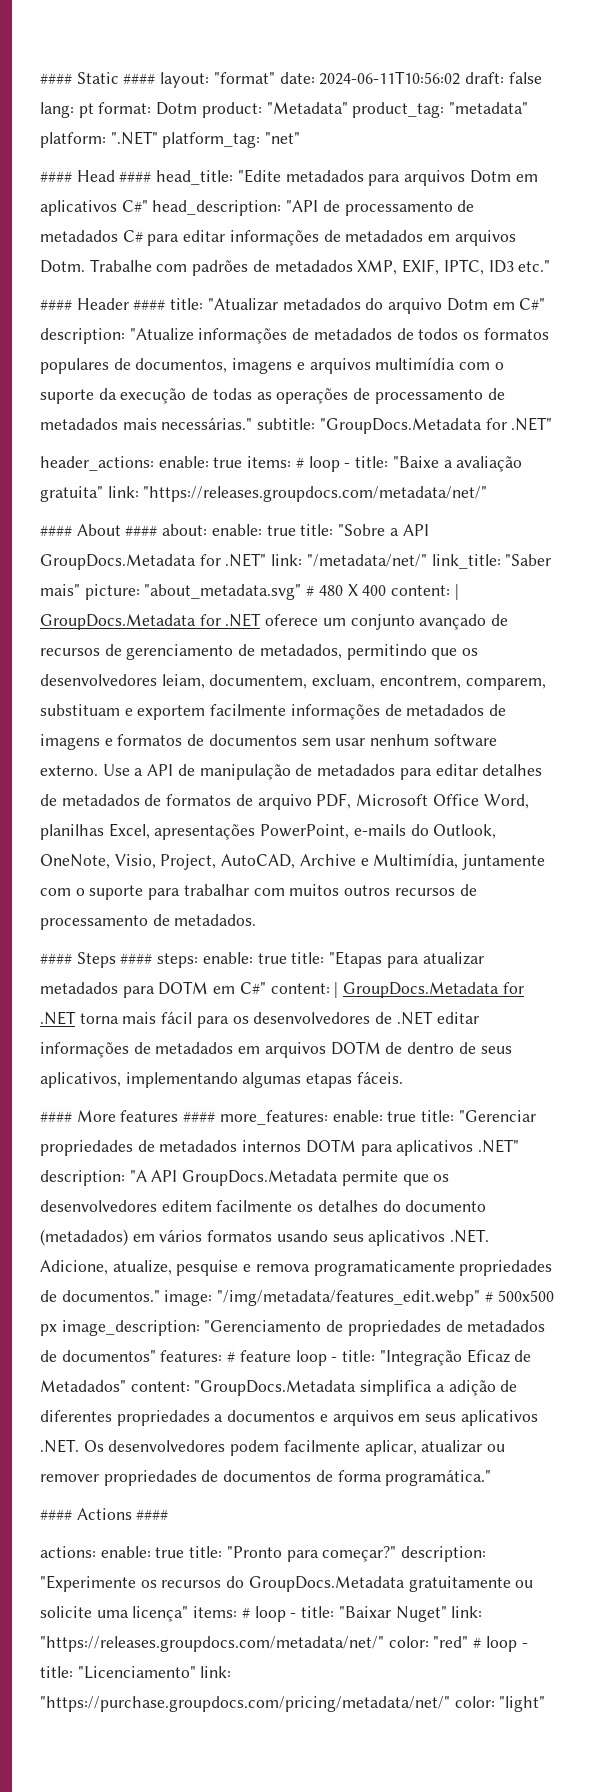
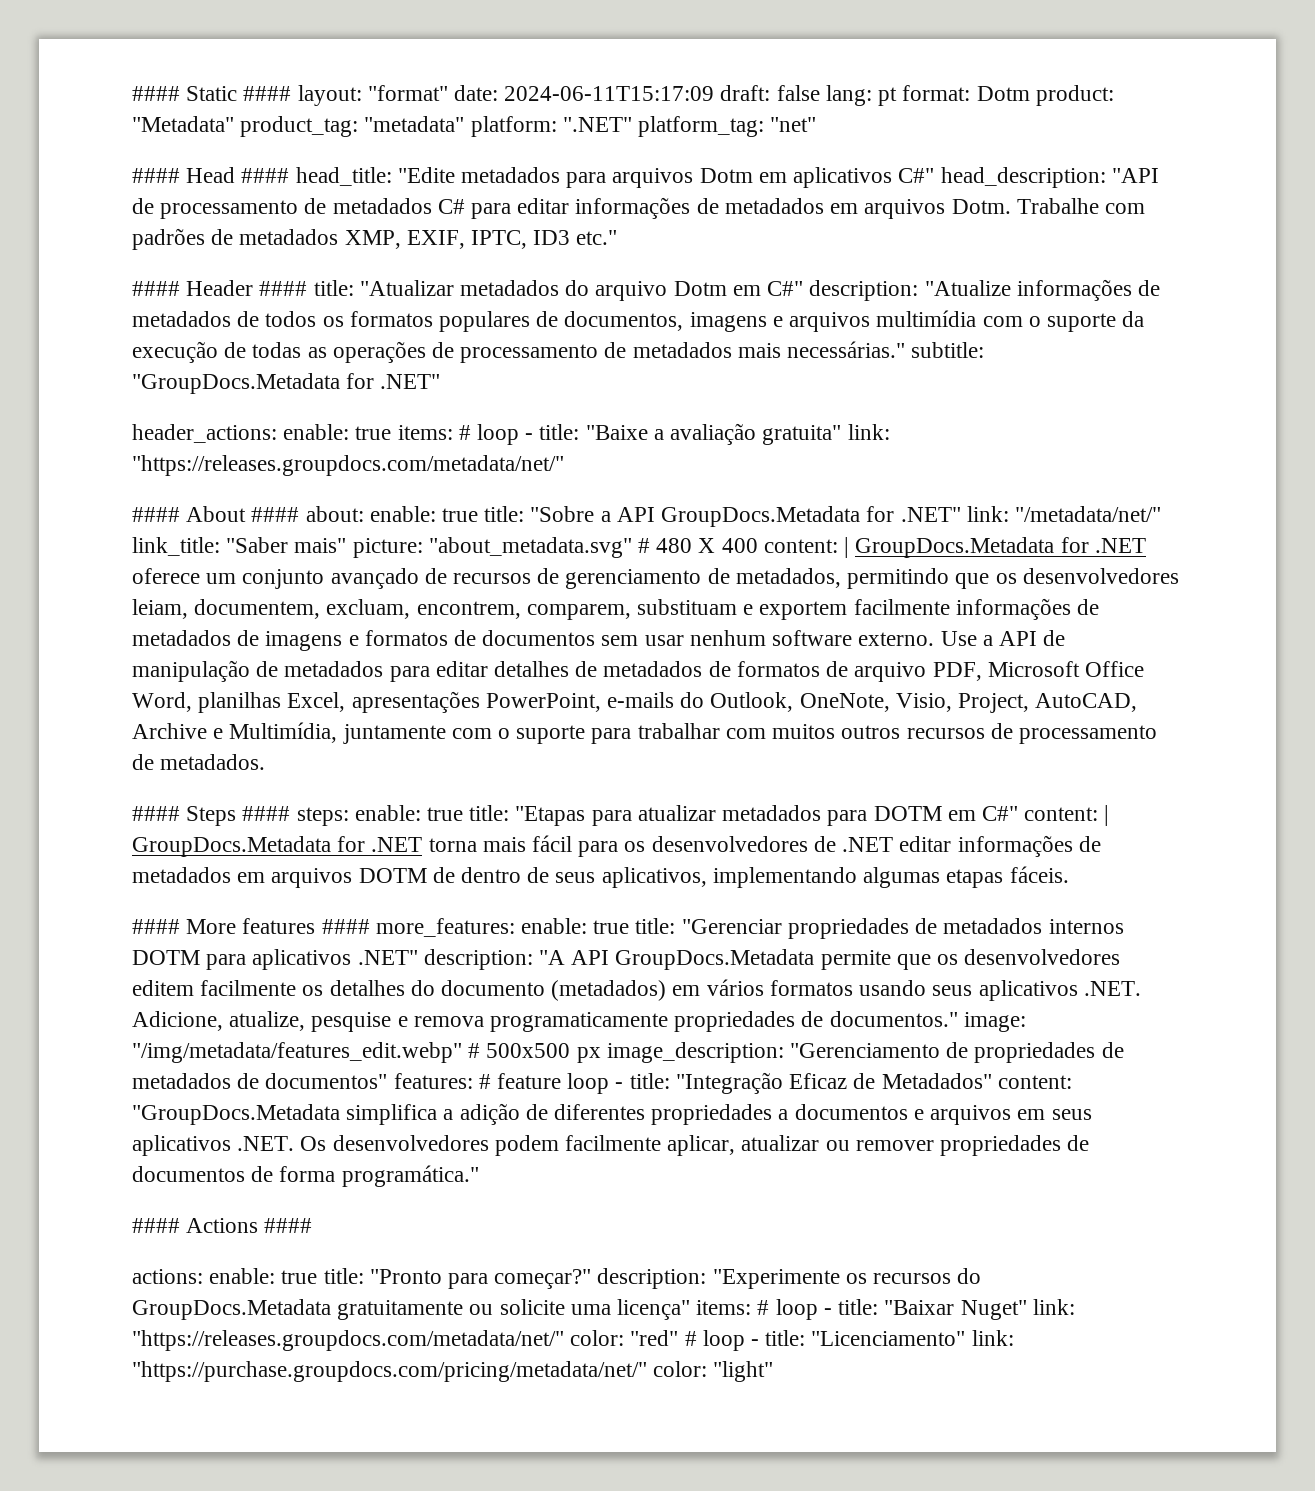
- #### Static #### layout: "format" date: 2024-06-11T10:56:02 draft: false lang: pt format: Dotm product: "Metadata" product_tag: "metadata" platform: ".NET" platform_tag: "net"
+ #### Static #### layout: "format" date: 2024-06-11T15:17:09 draft: false lang: pt format: Dotm product: "Metadata" product_tag: "metadata" platform: ".NET" platform_tag: "net"

